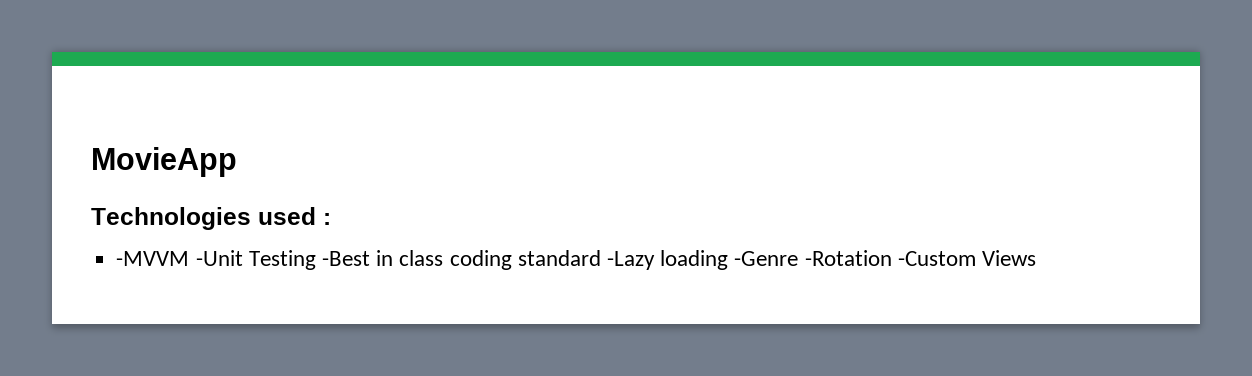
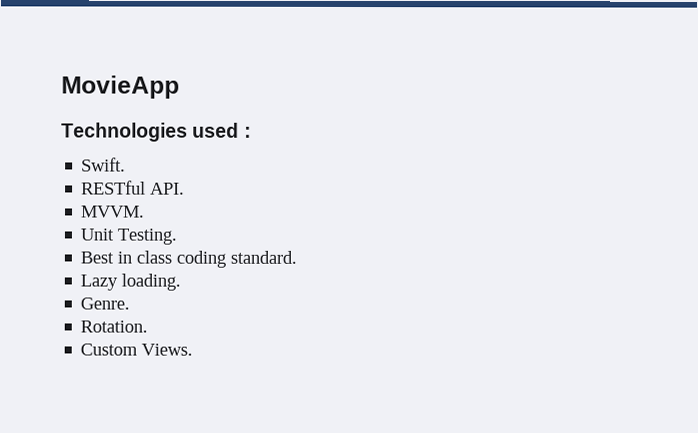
- -MVVM -Unit Testing -Best in class coding standard -Lazy loading -Genre -Rotation -Custom Views
+ Swift.
+ RESTful API.
+ MVVM.
+ Unit Testing.
+ Best in class coding standard.
+ Lazy loading.
+ Genre.
+ Rotation.
+ Custom Views.

